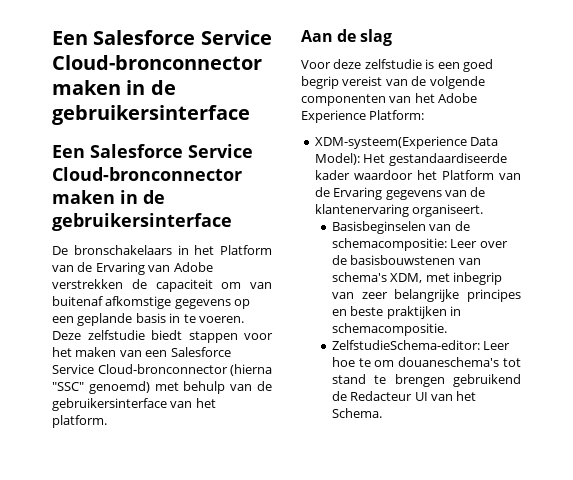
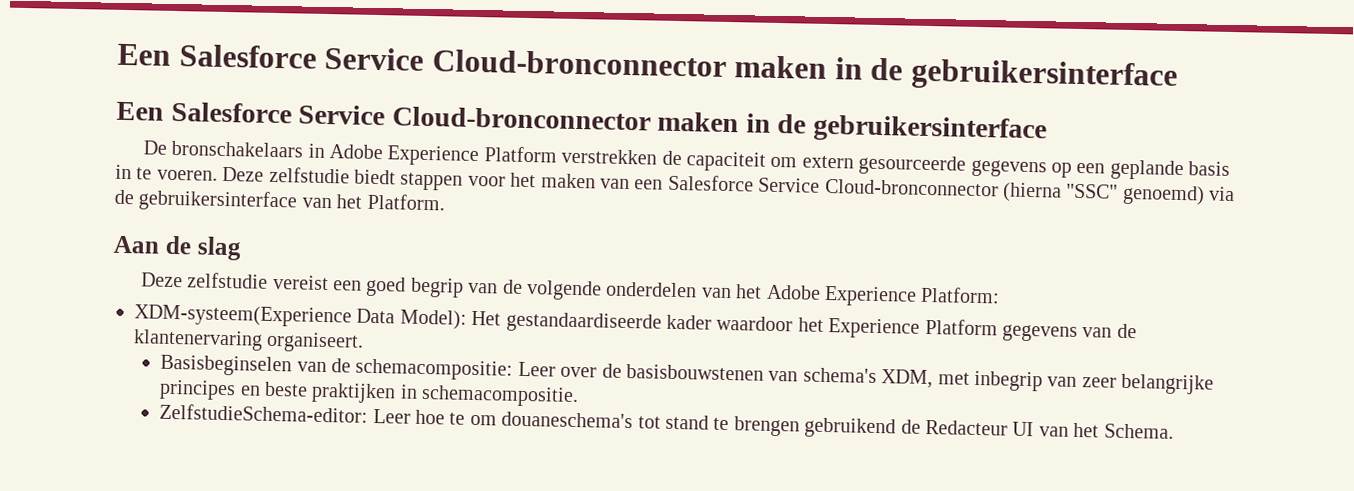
- De bronschakelaars in het Platform van de Ervaring van Adobe verstrekken de capaciteit om van buitenaf afkomstige gegevens op een geplande basis in te voeren.
+ De bronschakelaars in Adobe Experience Platform verstrekken de capaciteit om extern gesourceerde gegevens op een geplande basis in te voeren.
- Deze zelfstudie biedt stappen voor het maken van een Salesforce Service Cloud-bronconnector (hierna "SSC" genoemd) met behulp van de gebruikersinterface van het platform.
+ Deze zelfstudie biedt stappen voor het maken van een Salesforce Service Cloud-bronconnector (hierna "SSC" genoemd) via de gebruikersinterface van het Platform.
- Voor deze zelfstudie is een goed begrip vereist van de volgende componenten van het Adobe Experience Platform:
+ Deze zelfstudie vereist een goed begrip van de volgende onderdelen van het Adobe Experience Platform:
- XDM-systeem(Experience Data Model): Het gestandaardiseerde kader waardoor het Platform van de Ervaring gegevens van de klantenervaring organiseert.
+ XDM-systeem(Experience Data Model): Het gestandaardiseerde kader waardoor het Experience Platform gegevens van de klantenervaring organiseert.

